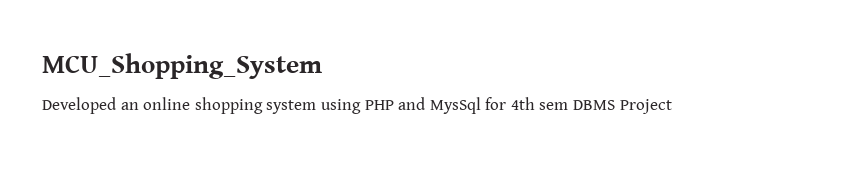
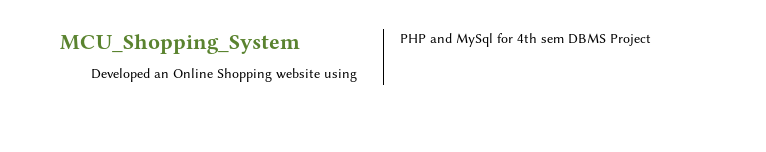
- Developed an online shopping system using PHP and MysSql for 4th sem DBMS Project
+ Developed an Online Shopping website using PHP and MySql for 4th sem DBMS Project

